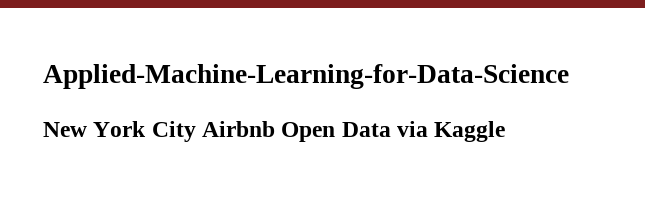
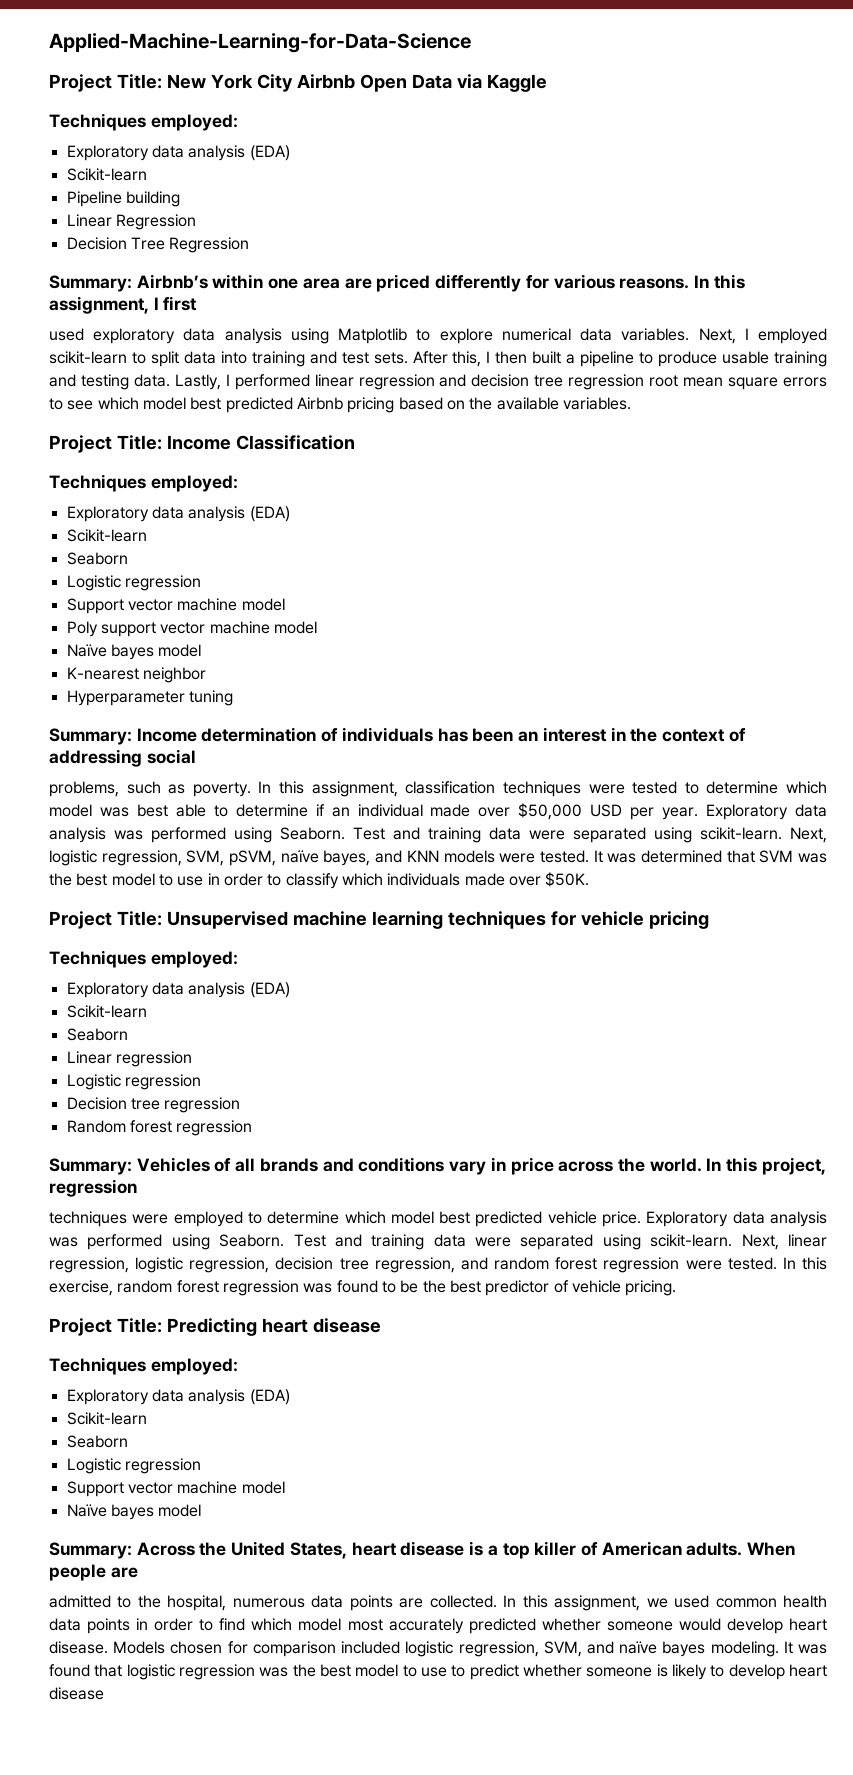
- New York City Airbnb Open Data via Kaggle
+ Project Title: New York City Airbnb Open Data via Kaggle
+ Techniques employed:
+ Exploratory data analysis (EDA)
+ Scikit-learn
+ Pipeline building
+ Linear Regression
+ Decision Tree Regression
+ Summary: Airbnb’s within one area are priced differently for various reasons. In this assignment, I first
+ used exploratory data analysis using Matplotlib to explore numerical data variables. Next, I employed scikit-learn to split data into training and test sets. After this, I then built a pipeline to produce usable training and testing data. Lastly, I performed linear regression and decision tree regression root mean square errors to see which model best predicted Airbnb pricing based on the available variables.
+ Project Title: Income Classification
+ Techniques employed:
+ Exploratory data analysis (EDA)
+ Scikit-learn
+ Seaborn
+ Logistic regression
+ Support vector machine model
+ Poly support vector machine model
+ Naïve bayes model
+ K-nearest neighbor
+ Hyperparameter tuning
+ Summary: Income determination of individuals has been an interest in the context of addressing social
+ problems, such as poverty. In this assignment, classification techniques were tested to determine which model was best able to determine if an individual made over $50,000 USD per year. Exploratory data analysis was performed using Seaborn. Test and training data were separated using scikit-learn. Next, logistic regression, SVM, pSVM, naïve bayes, and KNN models were tested. It was determined that SVM was the best model to use in order to classify which individuals made over $50K.
+ Project Title: Unsupervised machine learning techniques for vehicle pricing
+ Techniques employed:
+ Exploratory data analysis (EDA)
+ Scikit-learn
+ Seaborn
+ Linear regression
+ Logistic regression
+ Decision tree regression
+ Random forest regression
+ Summary: Vehicles of all brands and conditions vary in price across the world. In this project, regression
+ techniques were employed to determine which model best predicted vehicle price. Exploratory data analysis was performed using Seaborn. Test and training data were separated using scikit-learn. Next, linear regression, logistic regression, decision tree regression, and random forest regression were tested. In this exercise, random forest regression was found to be the best predictor of vehicle pricing.
+ Project Title: Predicting heart disease
+ Techniques employed:
+ Exploratory data analysis (EDA)
+ Scikit-learn
+ Seaborn
+ Logistic regression
+ Support vector machine model
+ Naïve bayes model
+ Summary: Across the United States, heart disease is a top killer of American adults. When people are
+ admitted to the hospital, numerous data points are collected. In this assignment, we used common health data points in order to find which model most accurately predicted whether someone would develop heart disease. Models chosen for comparison included logistic regression, SVM, and naïve bayes modeling. It was found that logistic regression was the best model to use to predict whether someone is likely to develop heart disease

